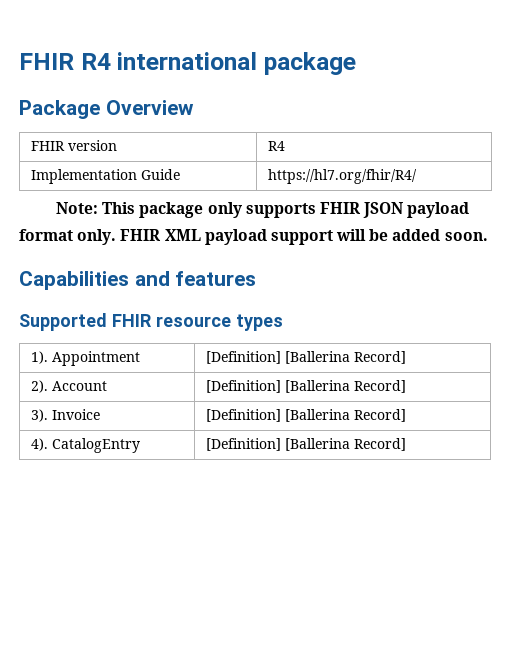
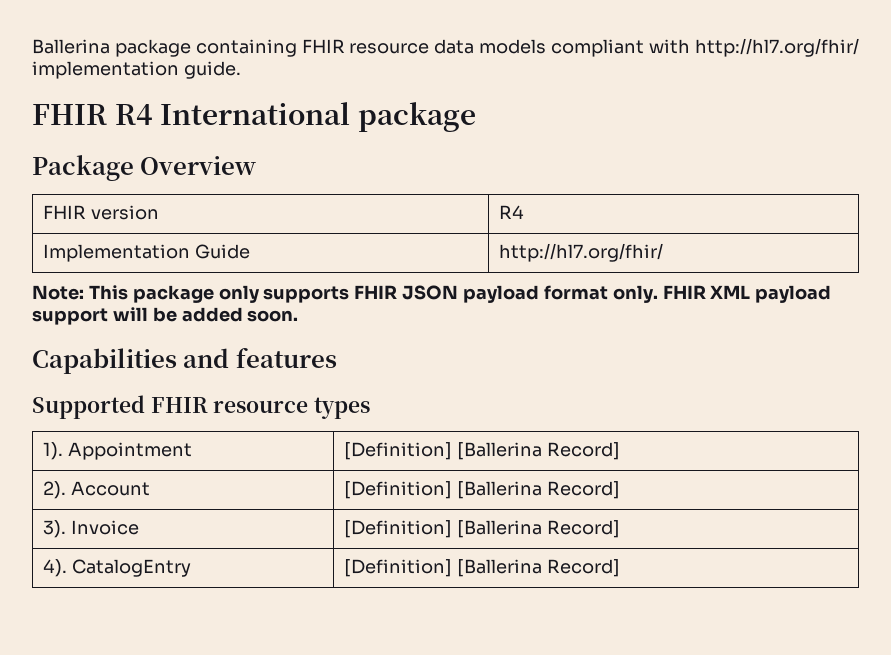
+ Ballerina package containing FHIR resource data models compliant with http://hl7.org/fhir/ implementation guide.
- FHIR R4 international package
+ FHIR R4 International package
- Implementation Guide | https://hl7.org/fhir/R4/
+ Implementation Guide | http://hl7.org/fhir/

